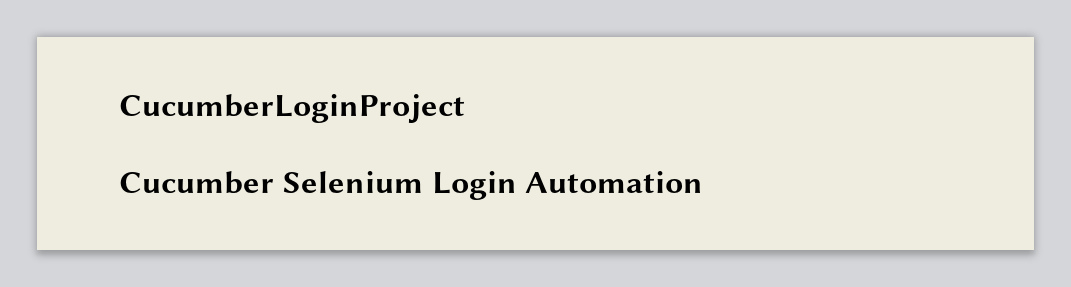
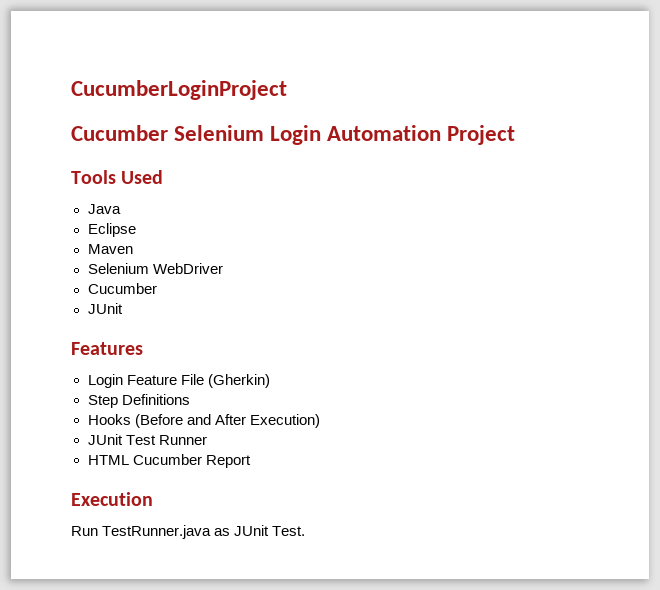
- Cucumber Selenium Login Automation
+ Cucumber Selenium Login Automation Project
+ Tools Used
+ Java
+ Eclipse
+ Maven
+ Selenium WebDriver
+ Cucumber
+ JUnit
+ Features
+ Login Feature File (Gherkin)
+ Step Definitions
+ Hooks (Before and After Execution)
+ JUnit Test Runner
+ HTML Cucumber Report
+ Execution
+ Run TestRunner.java as JUnit Test.

